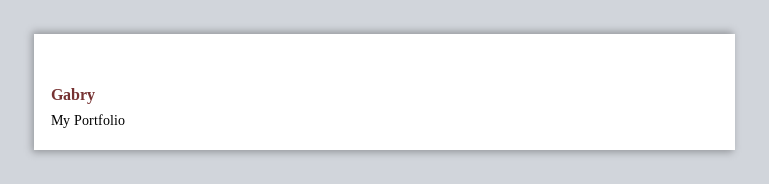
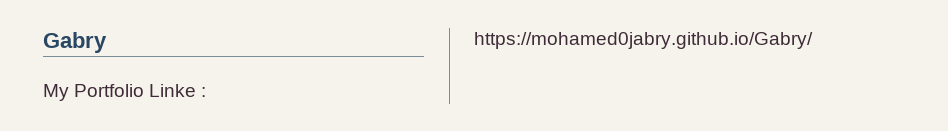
- My Portfolio
+ My Portfolio Linke : https://mohamed0jabry.github.io/Gabry/

